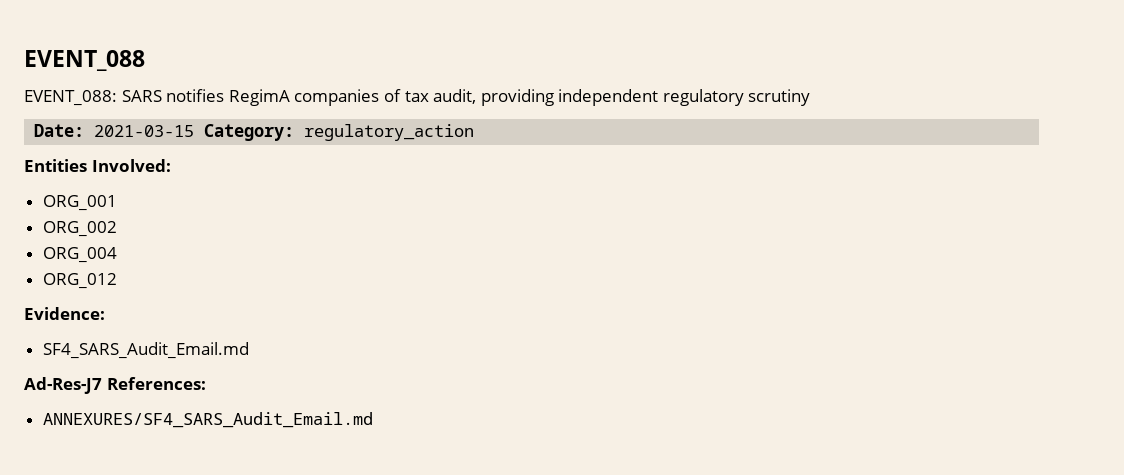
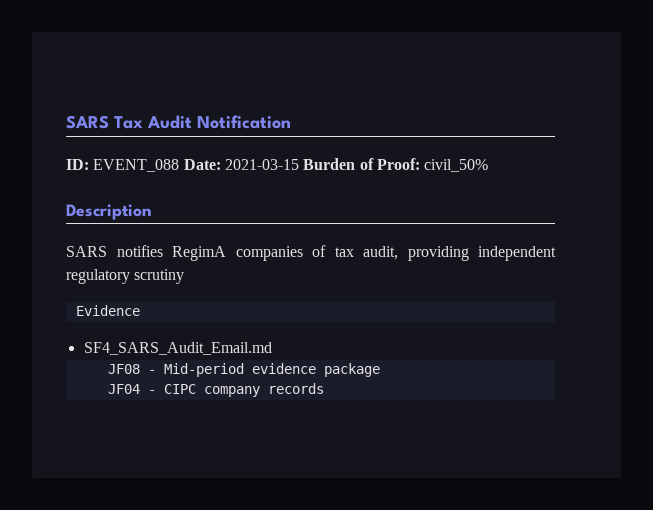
- EVENT_088
- EVENT_088: SARS notifies RegimA companies of tax audit, providing independent regulatory scrutiny
+ SARS Tax Audit Notification
+ ID: EVENT_088 Date: 2021-03-15 Burden of Proof: civil_50%
+ Description
+ SARS notifies RegimA companies of tax audit, providing independent regulatory scrutiny
- Date: 2021-03-15 Category: regulatory_action
- Entities Involved:
- ORG_001
- ORG_002
- ORG_004
- ORG_012
- Evidence:
+ Evidence
  SF4_SARS_Audit_Email.md
- Ad-Res-J7 References:
- ANNEXURES/SF4_SARS_Audit_Email.md
+ JF08 - Mid-period evidence package
+ JF04 - CIPC company records

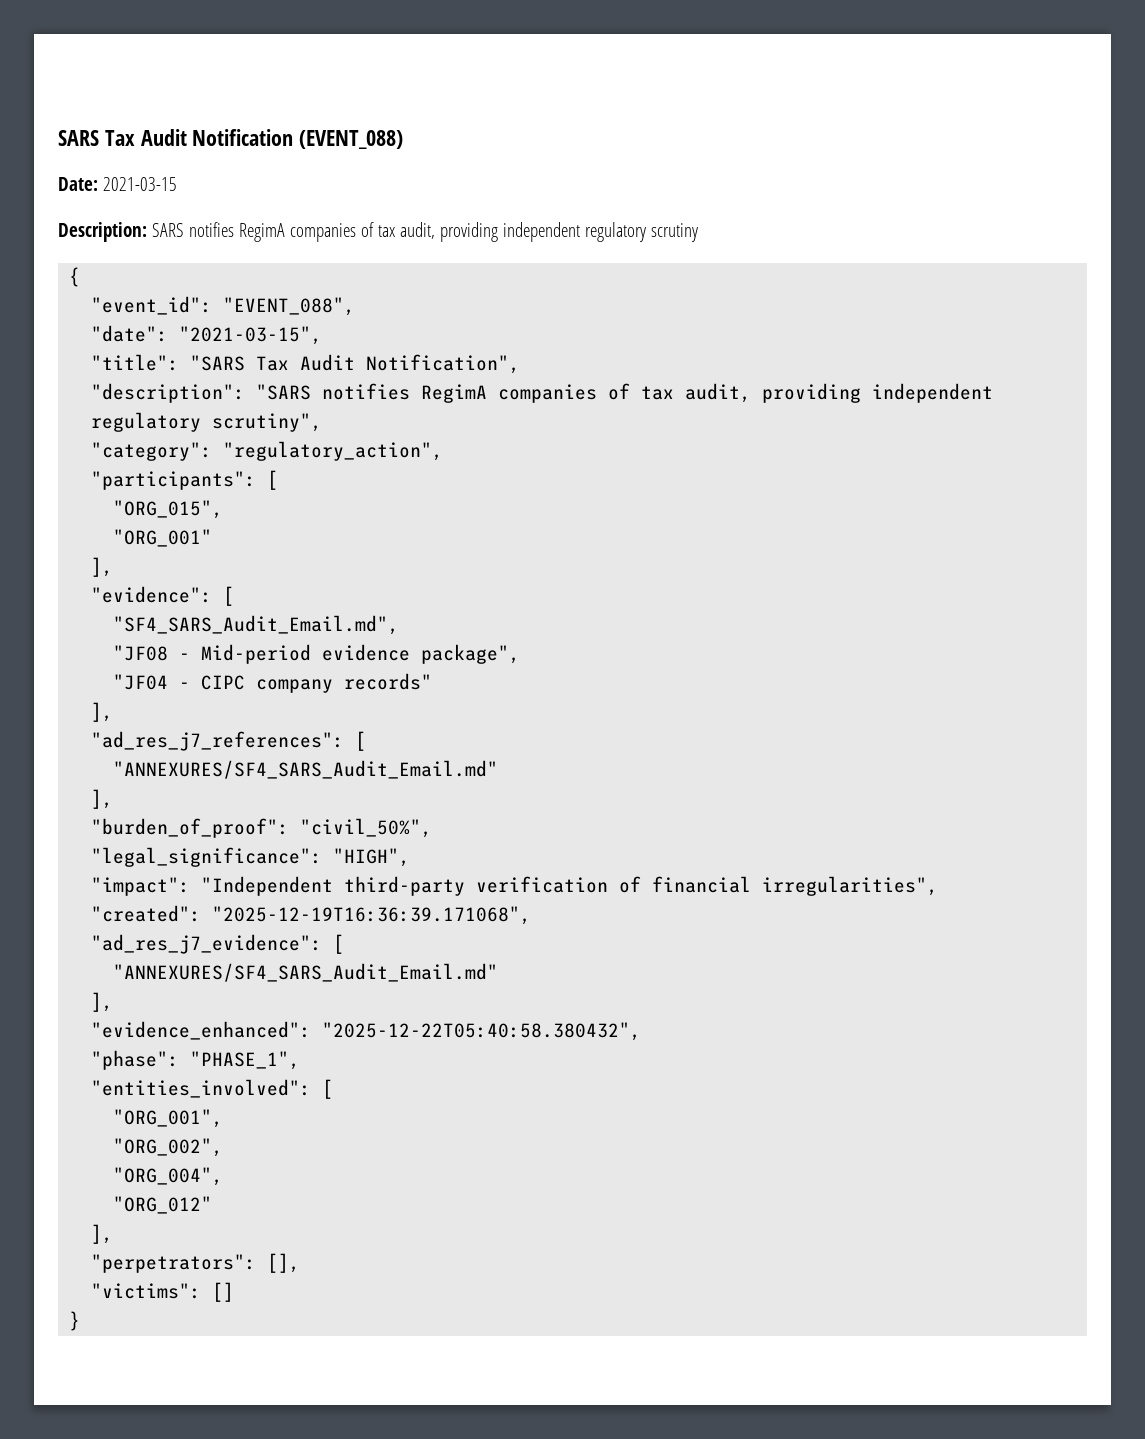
- SARS Tax Audit Notification
- ID: EVENT_088 Date: 2021-03-15 Burden of Proof: civil_50%
- Description
- SARS notifies RegimA companies of tax audit, providing independent regulatory scrutiny
+ SARS Tax Audit Notification (EVENT_088)
+ Date: 2021-03-15
+ Description: SARS notifies RegimA companies of tax audit, providing independent regulatory scrutiny
- Evidence
- SF4_SARS_Audit_Email.md
- JF08 - Mid-period evidence package
- JF04 - CIPC company records
+ {
+ "event_id": "EVENT_088",
+ "date": "2021-03-15",
+ "title": "SARS Tax Audit Notification",
+ "description": "SARS notifies RegimA companies of tax audit, providing independent regulatory scrutiny",
+ "category": "regulatory_action",
+ "participants": [
+ "ORG_015",
+ "ORG_001"
+ ],
+ "evidence": [
+ "SF4_SARS_Audit_Email.md",
+ "JF08 - Mid-period evidence package",
+ "JF04 - CIPC company records"
+ ],
+ "ad_res_j7_references": [
+ "ANNEXURES/SF4_SARS_Audit_Email.md"
+ ],
+ "burden_of_proof": "civil_50%",
+ "legal_significance": "HIGH",
+ "impact": "Independent third-party verification of financial irregularities",
+ "created": "2025-12-19T16:36:39.171068",
+ "ad_res_j7_evidence": [
+ "ANNEXURES/SF4_SARS_Audit_Email.md"
+ ],
+ "evidence_enhanced": "2025-12-22T05:40:58.380432",
+ "phase": "PHASE_1",
+ "entities_involved": [
+ "ORG_001",
+ "ORG_002",
+ "ORG_004",
+ "ORG_012"
+ ],
+ "perpetrators": [],
+ "victims": []
+ }

